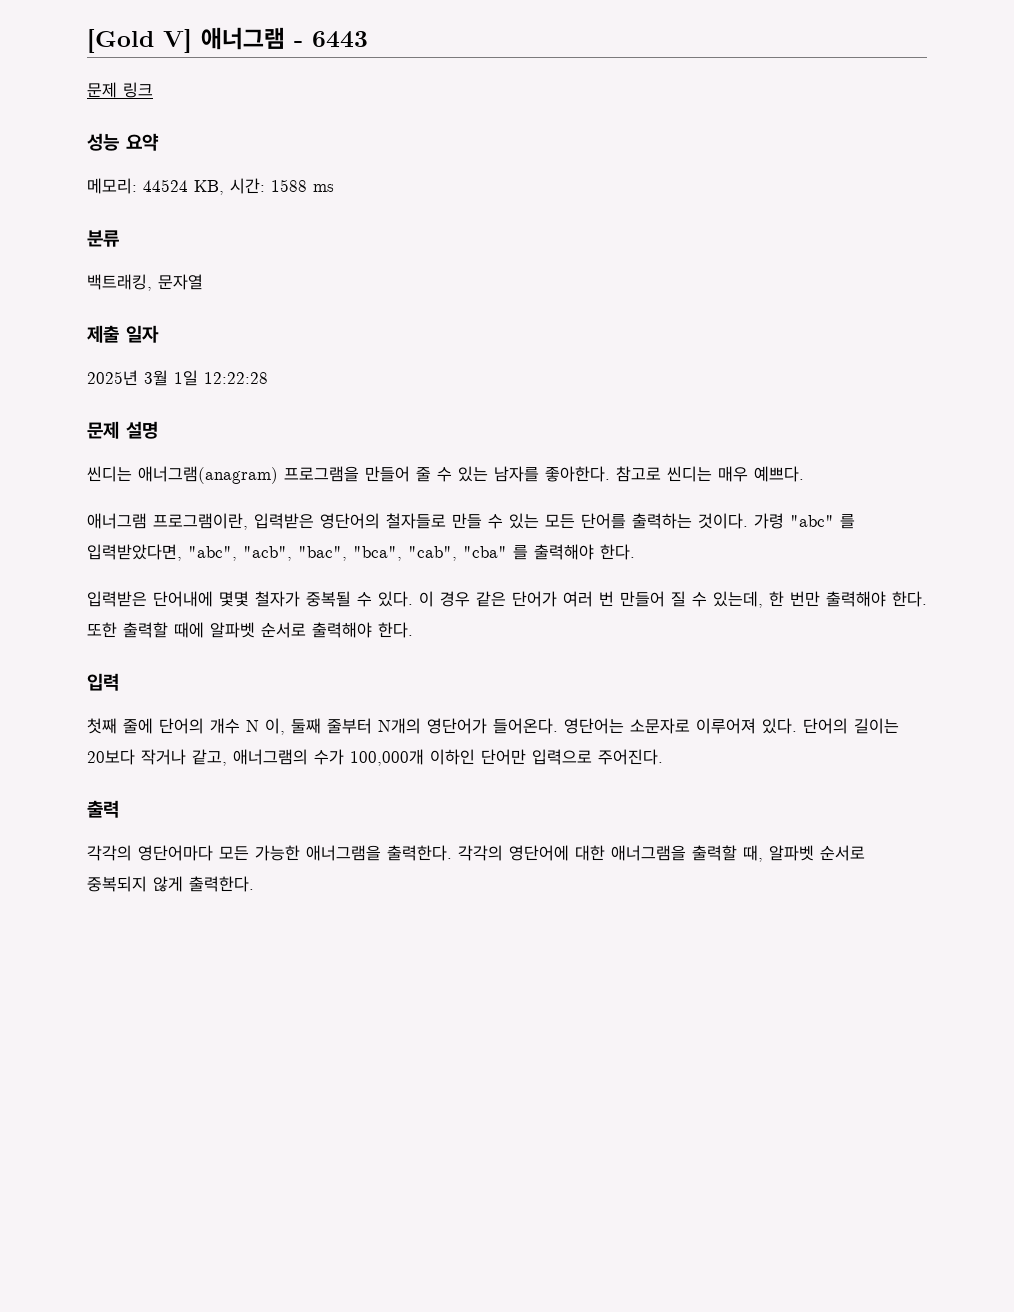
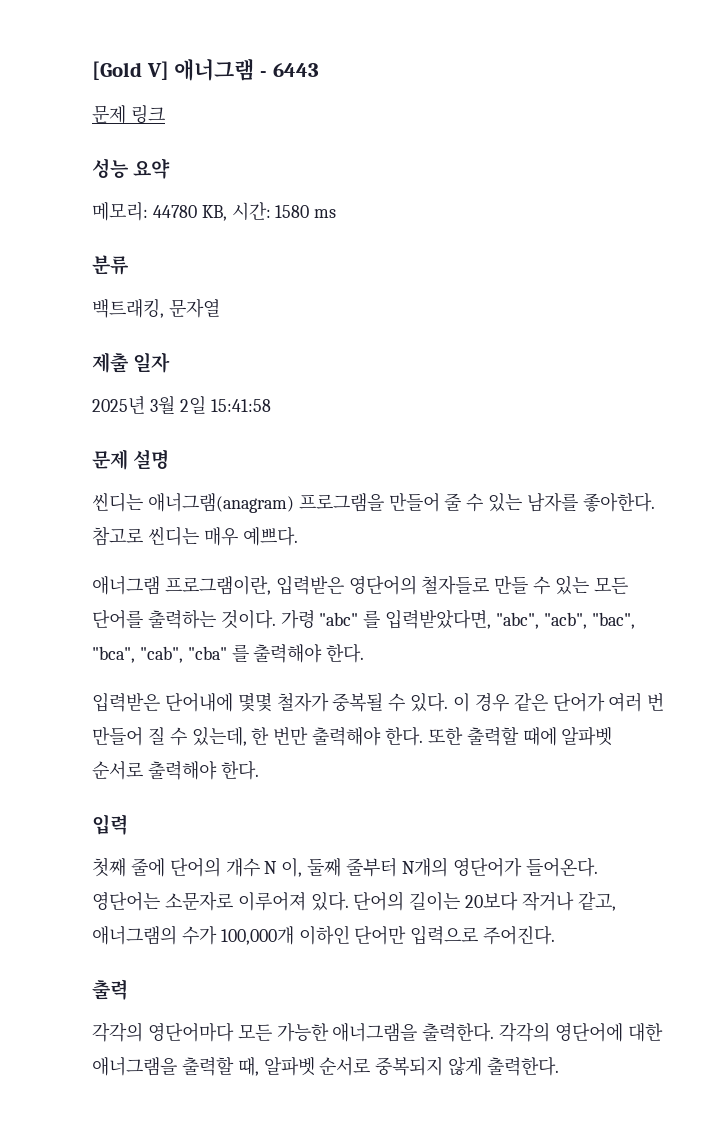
- 메모리: 44524 KB, 시간: 1588 ms
+ 메모리: 44780 KB, 시간: 1580 ms
- 2025년 3월 1일 12:22:28
+ 2025년 3월 2일 15:41:58

